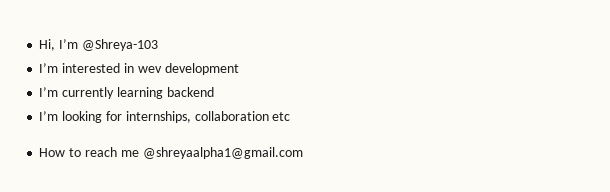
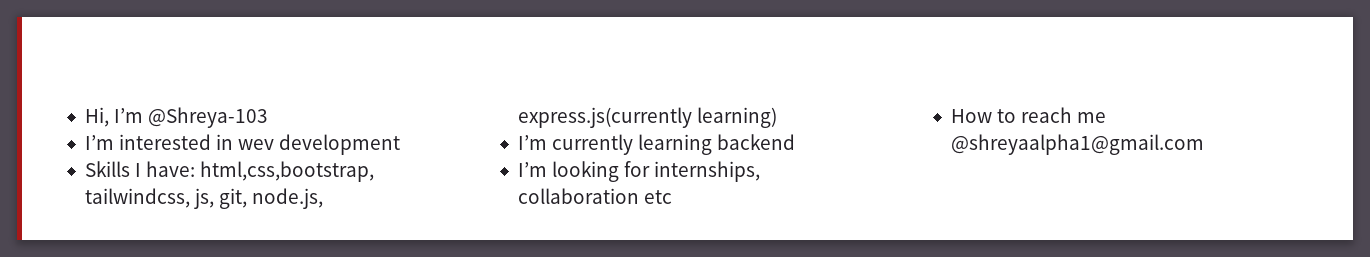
+ Skills I have: html,css,bootstrap, tailwindcss, js, git, node.js, express.js(currently learning)

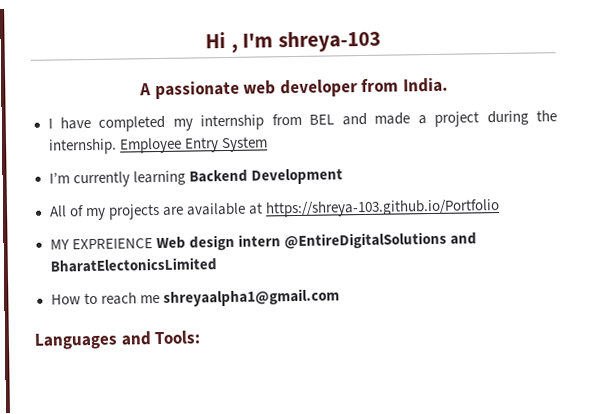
- Hi, I’m @Shreya-103
- I’m interested in wev development
- Skills I have: html,css,bootstrap, tailwindcss, js, git, node.js, express.js(currently learning)
- I’m currently learning backend
- I’m looking for internships, collaboration etc
+ Hi , I'm shreya-103
+ A passionate web developer from India.
+ I have completed my internship from BEL and made a project during the internship. Employee Entry System
+ I’m currently learning Backend Development
+ All of my projects are available at https://shreya-103.github.io/Portfolio
+ MY EXPREIENCE Web design intern @EntireDigitalSolutions and BharatElectonicsLimited
- How to reach me @shreyaalpha1@gmail.com
+ How to reach me shreyaalpha1@gmail.com
+ Languages and Tools:

